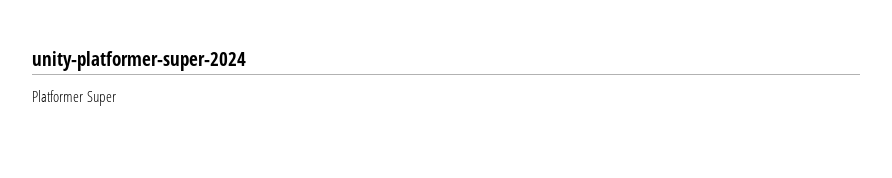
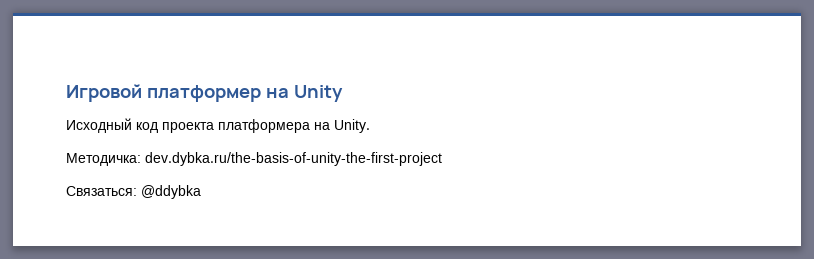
- unity-platformer-super-2024
- Platformer Super
+ Игровой платформер на Unity
+ Исходный код проекта платформера на Unity.
+ Методичка: dev.dybka.ru/the-basis-of-unity-the-first-project
+ Связаться: @ddybka

